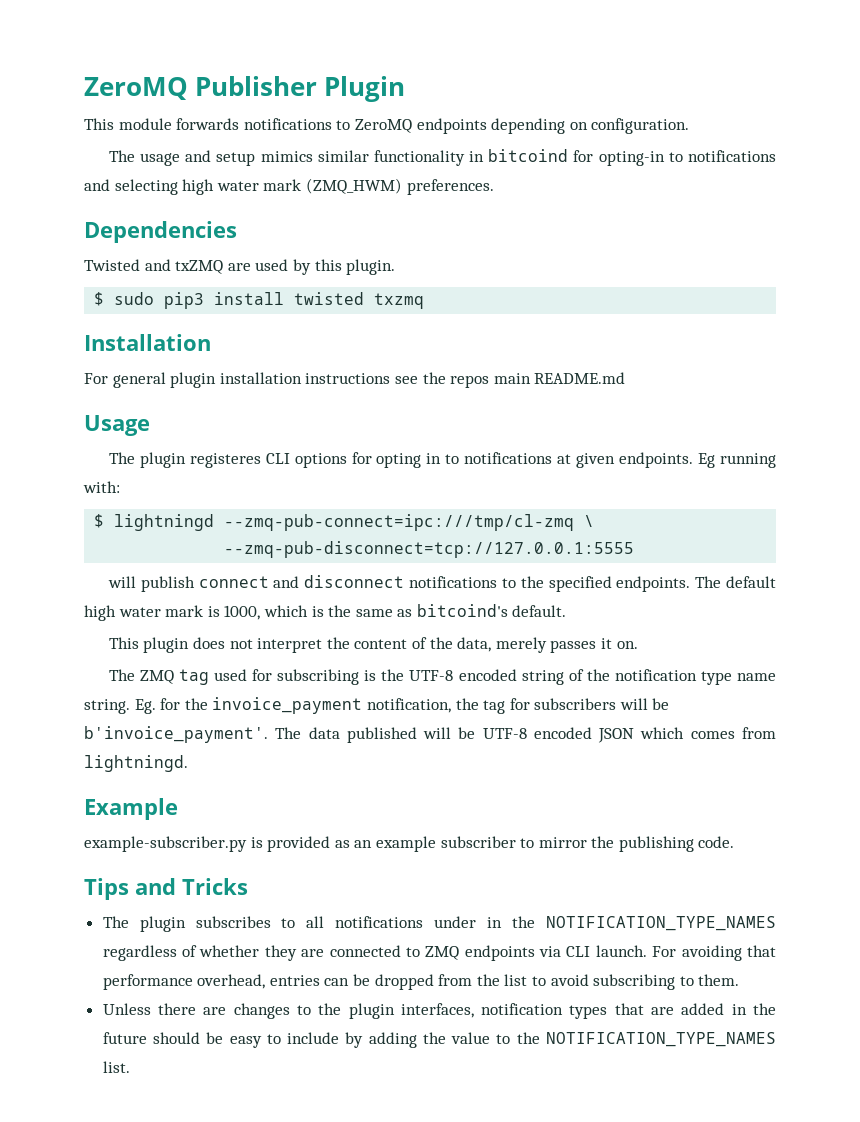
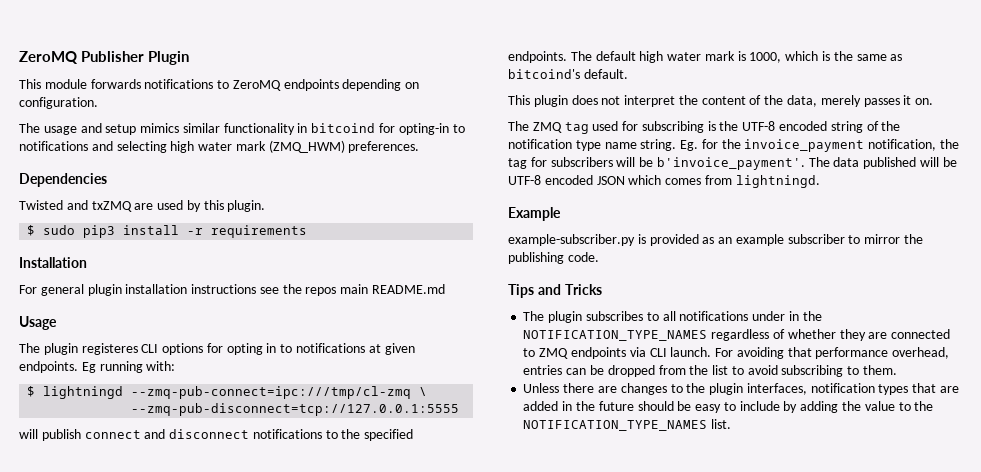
- $ sudo pip3 install twisted txzmq
+ $ sudo pip3 install -r requirements

